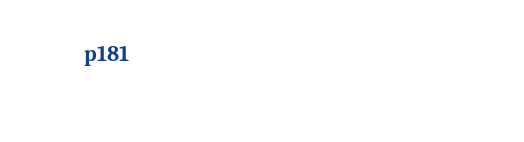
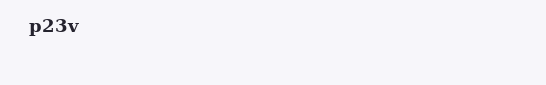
- p181
+ p23v

